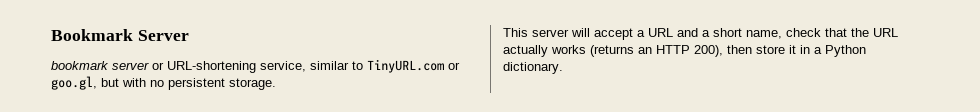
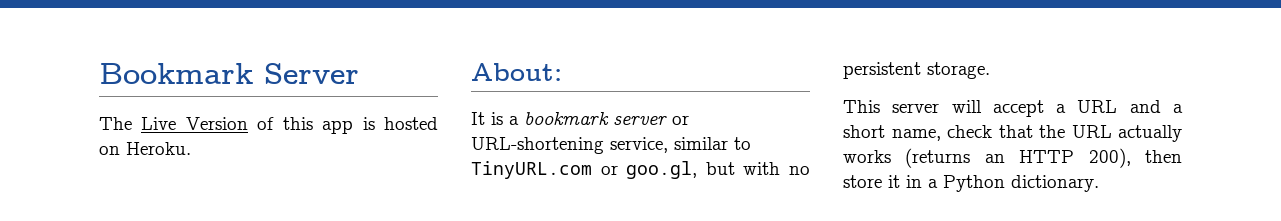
- bookmark server or URL-shortening service, similar to TinyURL.com or goo.gl, but with no persistent storage.
+ The Live Version of this app is hosted on Heroku.
+ About:
+ It is a bookmark server or URL-shortening service, similar to TinyURL.com or goo.gl, but with no persistent storage.

